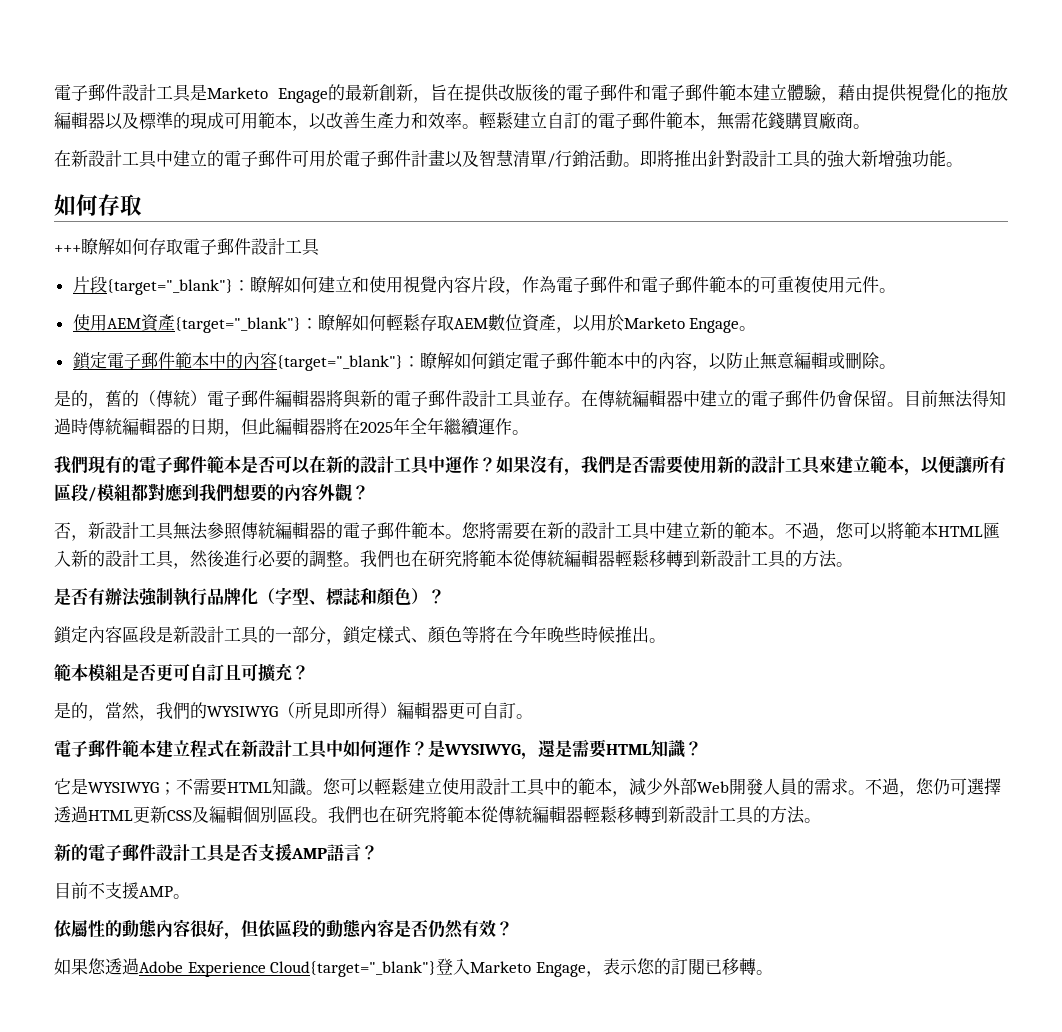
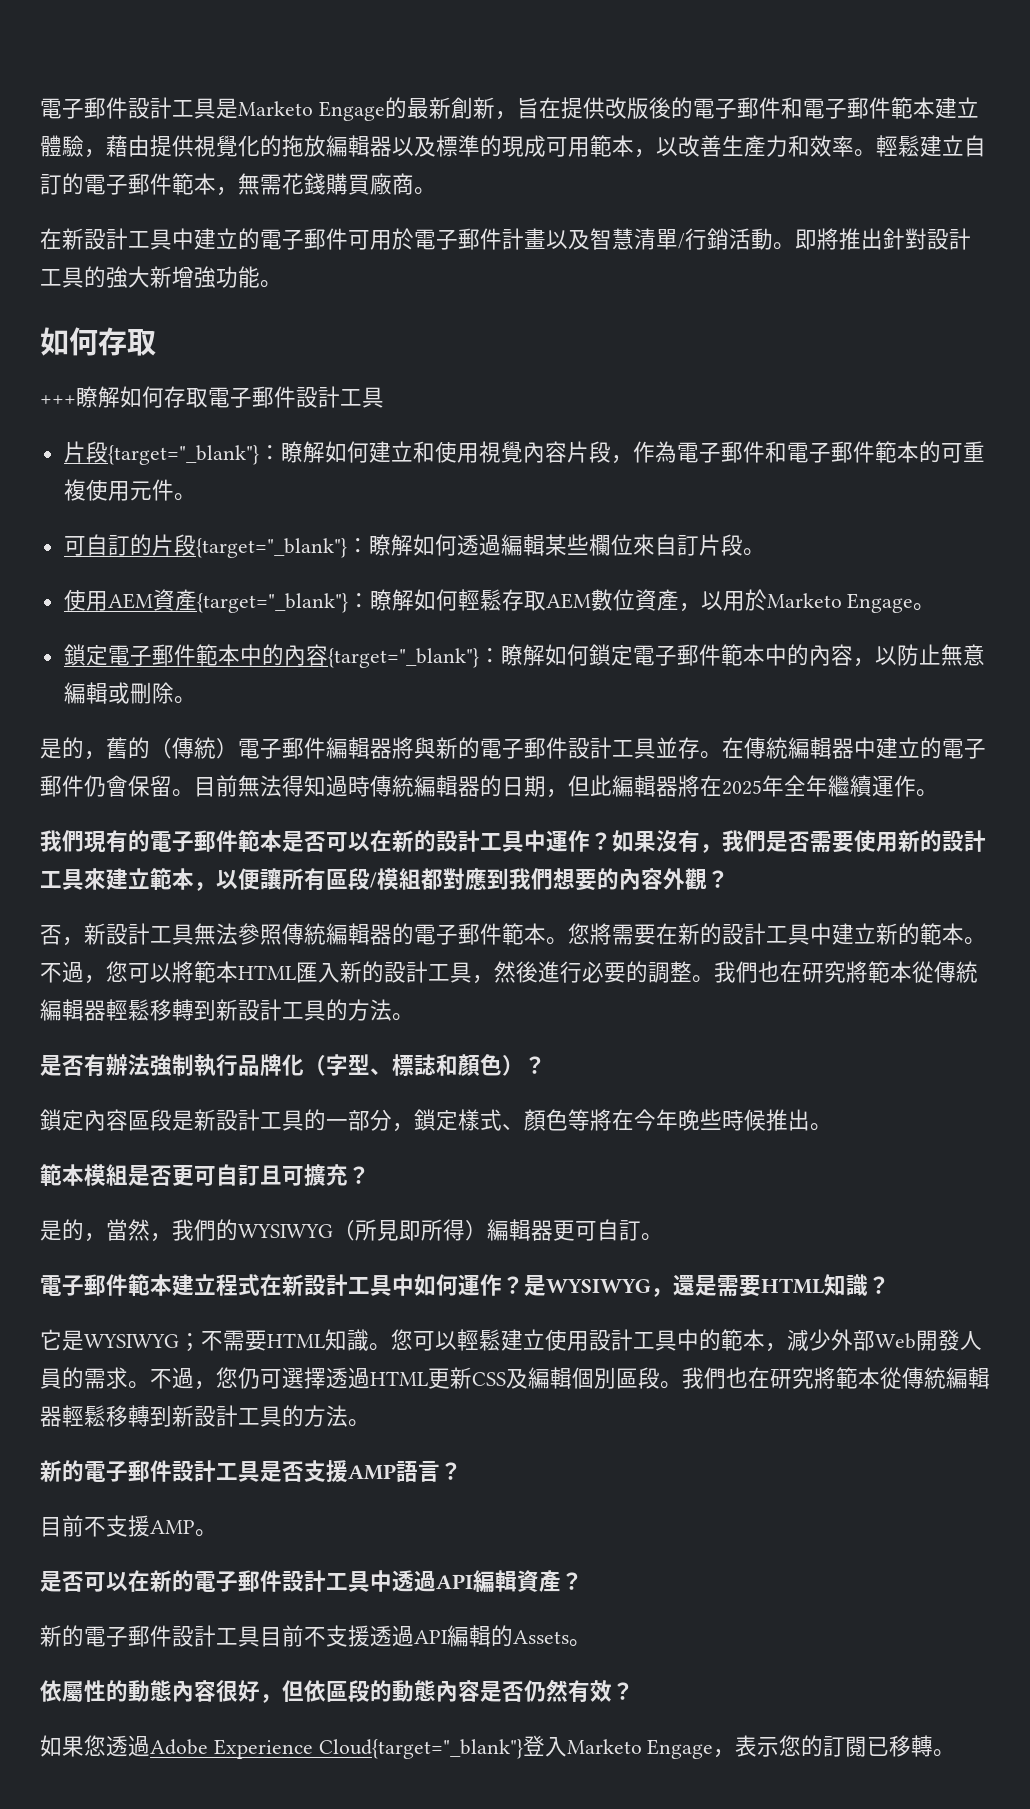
+ 可自訂的片段{target="_blank"}：瞭解如何透過編輯某些欄位來自訂片段。
+ 是否可以在新的電子郵件設計工具中透過API編輯資產？
+ 新的電子郵件設計工具目前不支援透過API編輯的Assets。

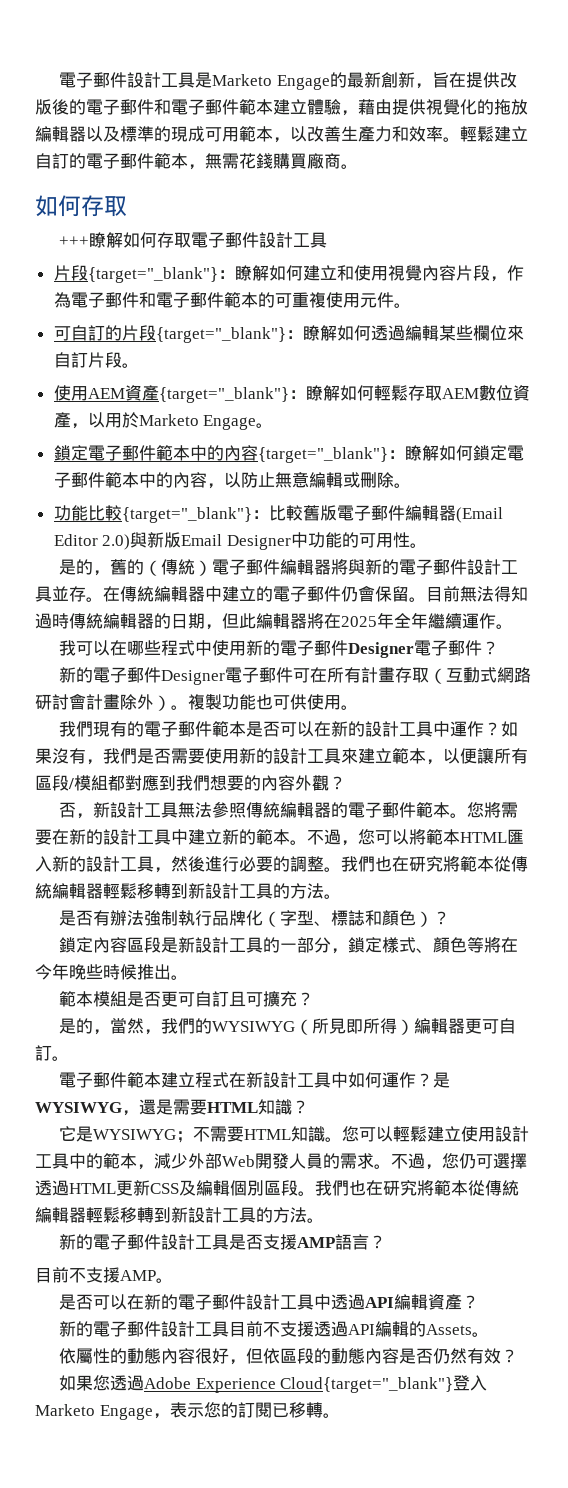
- 在新設計工具中建立的電子郵件可用於電子郵件計畫以及智慧清單/行銷活動。即將推出針對設計工具的強大新增強功能。
+ 功能比較{target="_blank"}：比較舊版電子郵件編輯器(Email Editor 2.0)與新版Email Designer中功能的可用性。
+ 我可以在哪些程式中使用新的電子郵件Designer電子郵件？
+ 新的電子郵件Designer電子郵件可在所有計畫存取（互動式網路研討會計畫除外）。複製功能也可供使用。

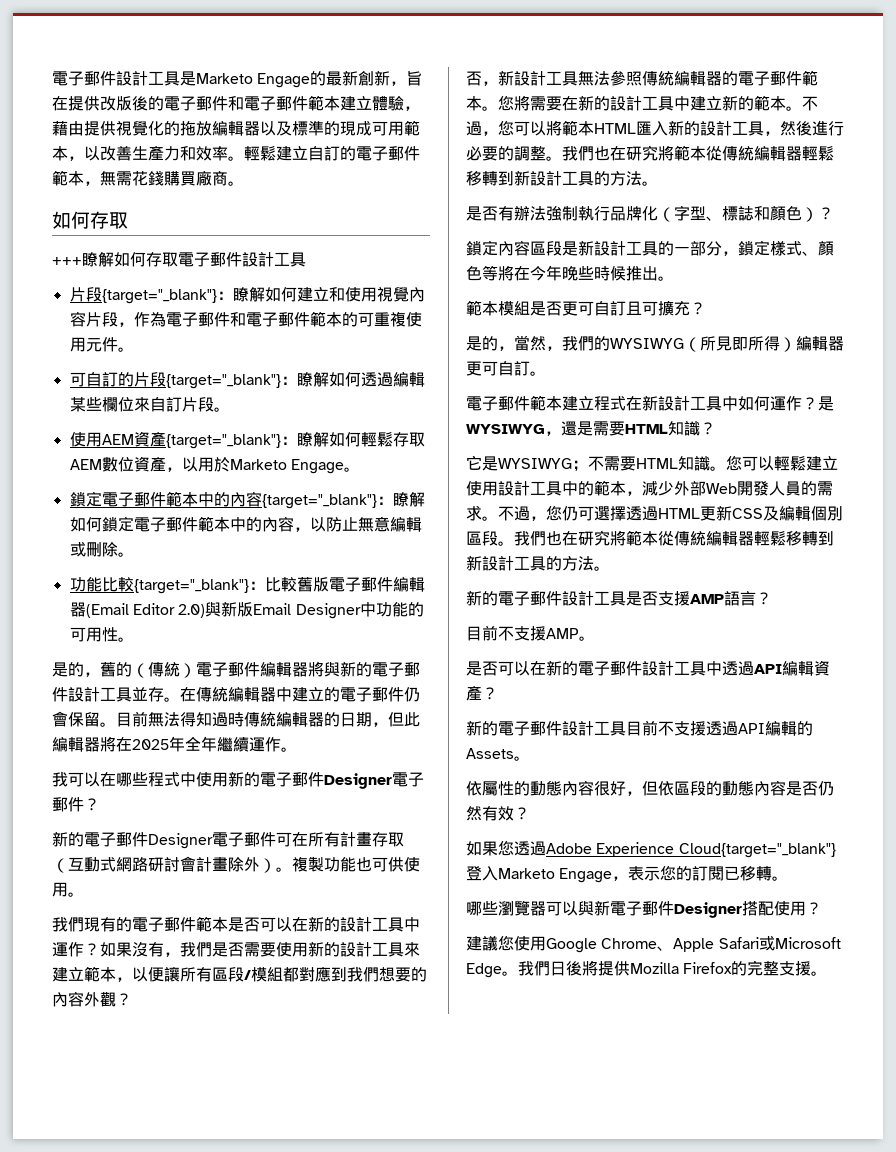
+ 哪些瀏覽器可以與新電子郵件Designer搭配使用？
+ 建議您使用Google Chrome、Apple Safari或Microsoft Edge。我們日後將提供Mozilla Firefox的完整支援。

